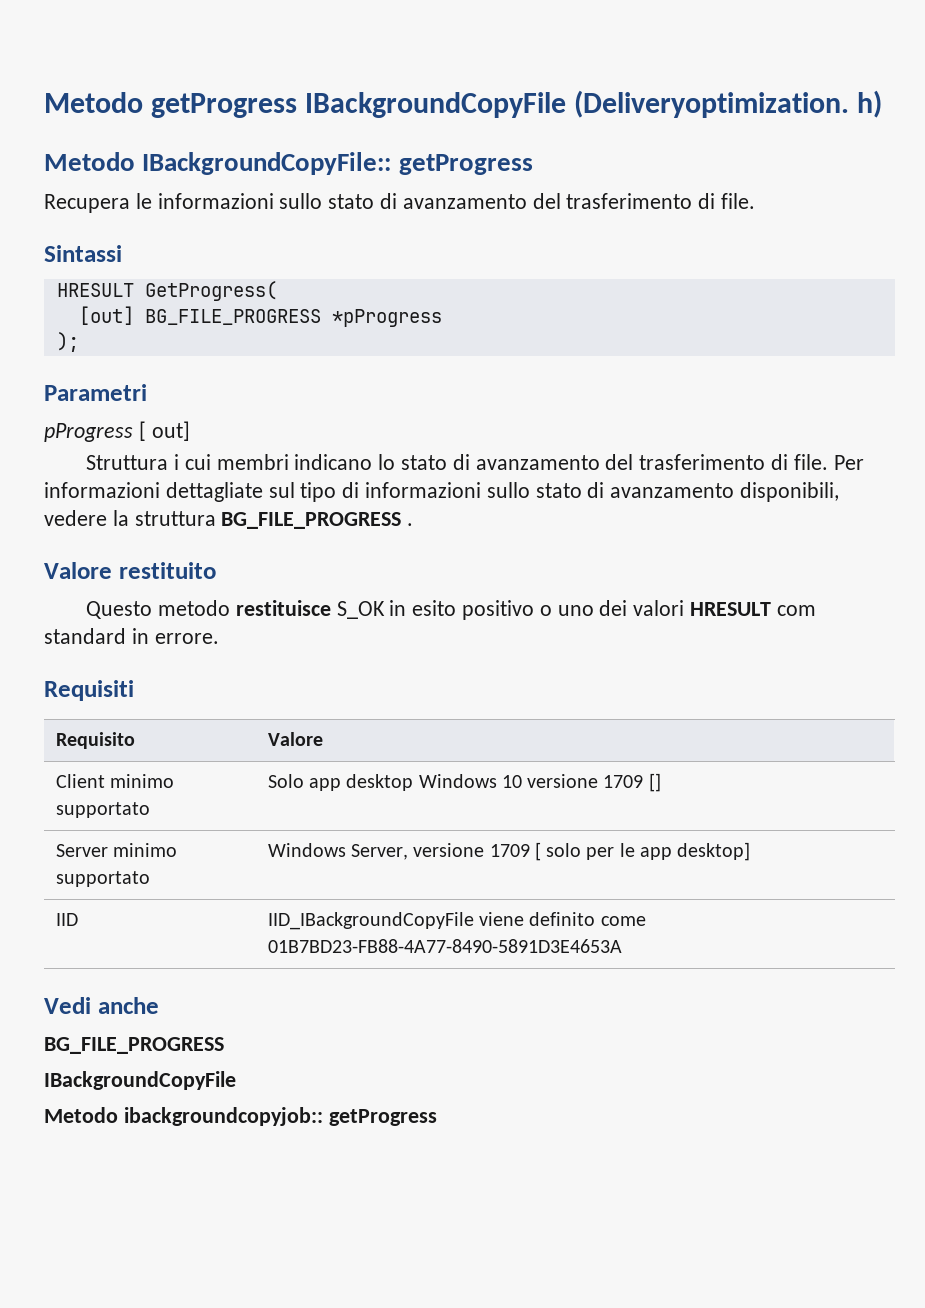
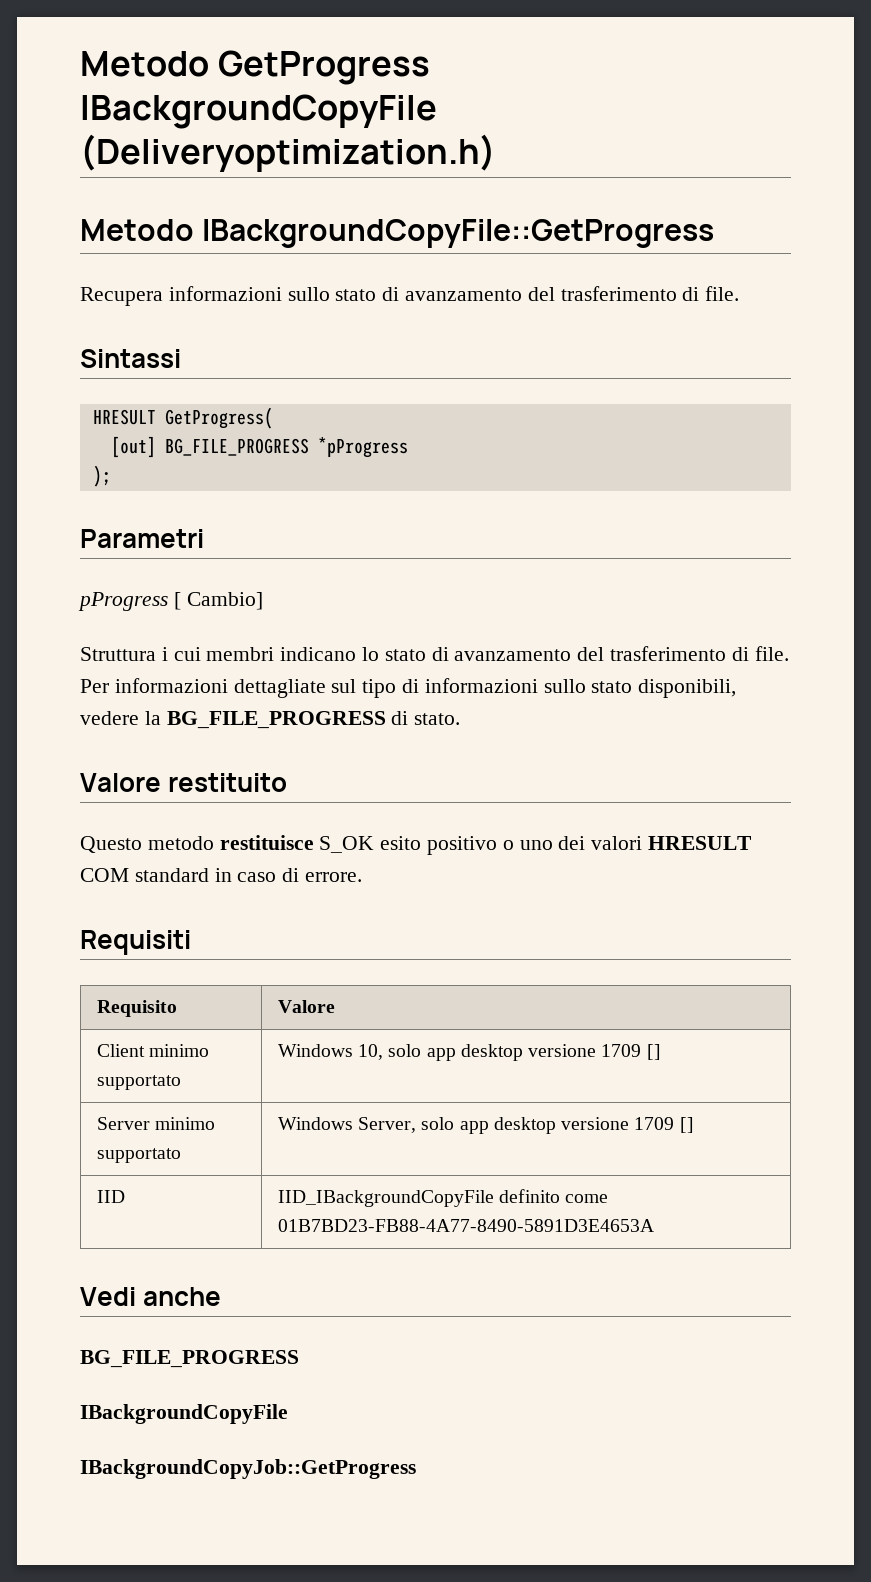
- Metodo getProgress IBackgroundCopyFile (Deliveryoptimization. h)
- Metodo IBackgroundCopyFile:: getProgress
+ Metodo GetProgress IBackgroundCopyFile (Deliveryoptimization.h)
+ Metodo IBackgroundCopyFile::GetProgress
- Recupera le informazioni sullo stato di avanzamento del trasferimento di file.
+ Recupera informazioni sullo stato di avanzamento del trasferimento di file.
- pProgress [ out]
+ pProgress [ Cambio]
- Per informazioni dettagliate sul tipo di informazioni sullo stato di avanzamento disponibili, vedere la struttura BG_FILE_PROGRESS .
+ Per informazioni dettagliate sul tipo di informazioni sullo stato disponibili, vedere la BG_FILE_PROGRESS di stato.
- Questo metodo restituisce S_OK in esito positivo o uno dei valori HRESULT com standard in errore.
+ Questo metodo restituisce S_OK esito positivo o uno dei valori HRESULT COM standard in caso di errore.
- Client minimo supportato | Solo app desktop Windows 10 versione 1709 []
+ Client minimo supportato | Windows 10, solo app desktop versione 1709 []
- Server minimo supportato | Windows Server, versione 1709 [ solo per le app desktop]
+ Server minimo supportato | Windows Server, solo app desktop versione 1709 []
- IID | IID_IBackgroundCopyFile viene definito come 01B7BD23-FB88-4A77-8490-5891D3E4653A
+ IID | IID_IBackgroundCopyFile definito come 01B7BD23-FB88-4A77-8490-5891D3E4653A
- Metodo ibackgroundcopyjob:: getProgress
+ IBackgroundCopyJob::GetProgress

